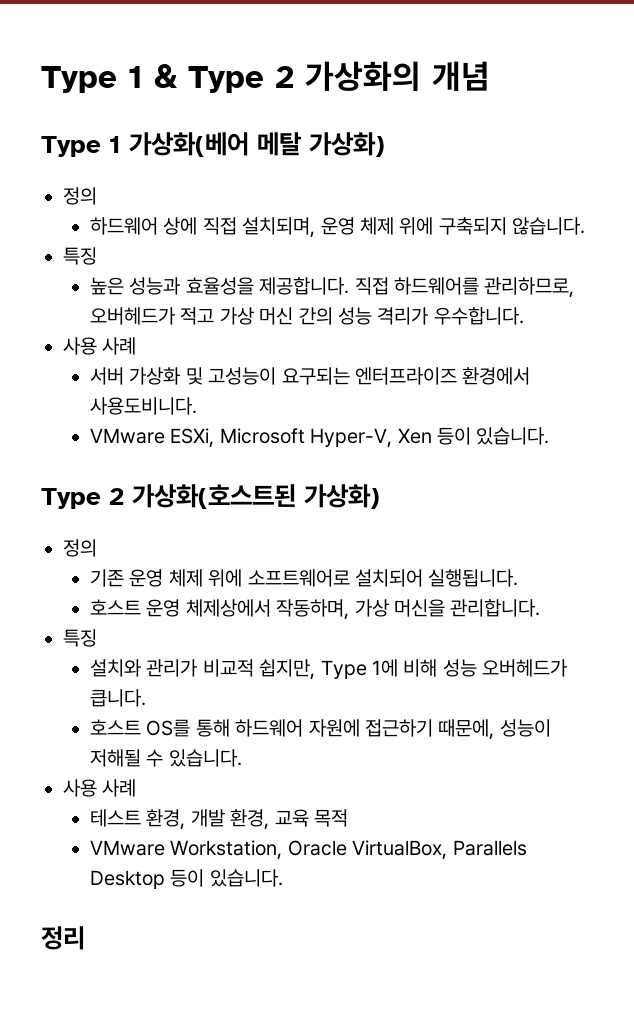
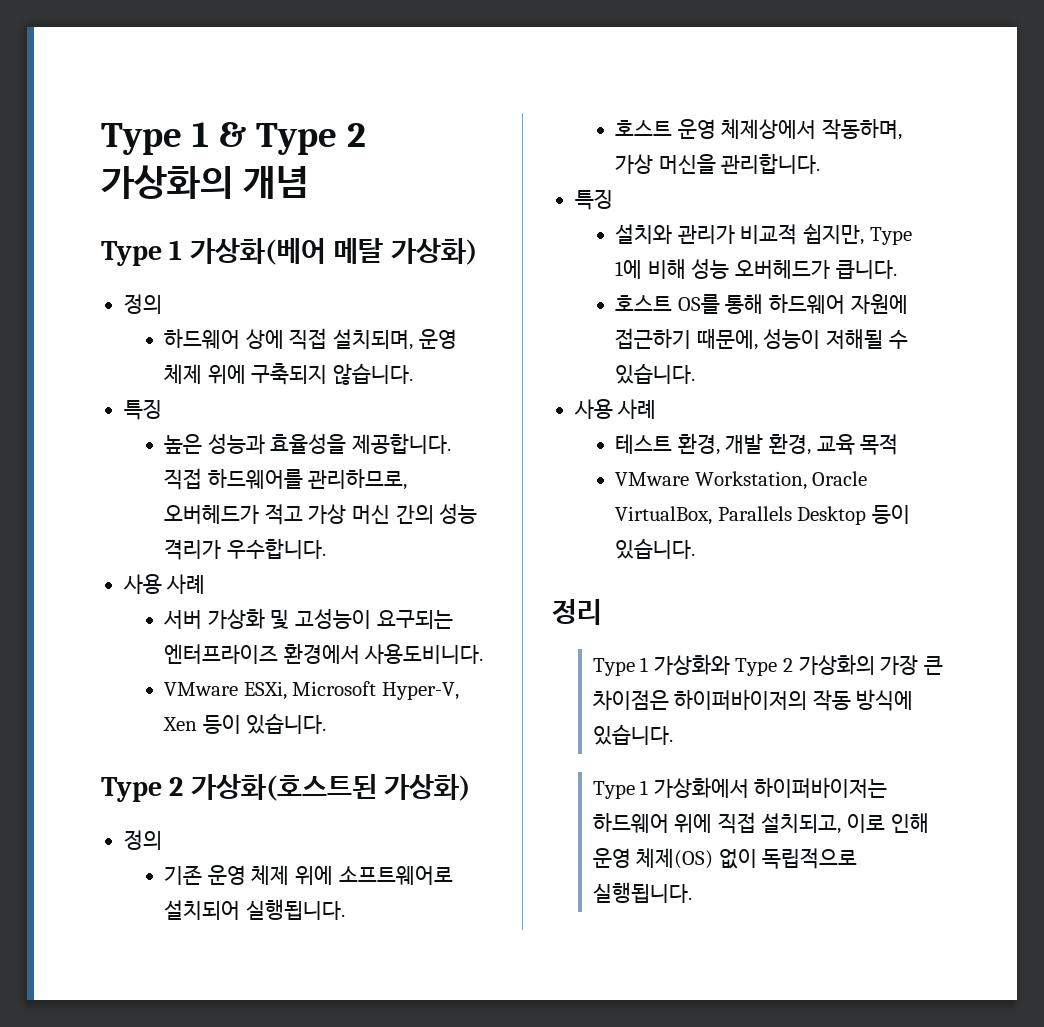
+ Type 1 가상화와 Type 2 가상화의 가장 큰 차이점은 하이퍼바이저의 작동 방식에 있습니다.
+ Type 1 가상화에서 하이퍼바이저는 하드웨어 위에 직접 설치되고, 이로 인해 운영 체제(OS) 없이 독립적으로 실행됩니다.

